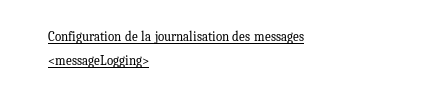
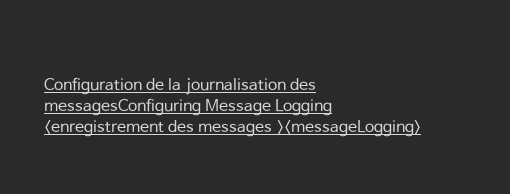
- Configuration de la journalisation des messages
- <messageLogging>
+ Configuration de la journalisation des messagesConfiguring Message Logging
+ <enregistrement des messages ><messageLogging>

